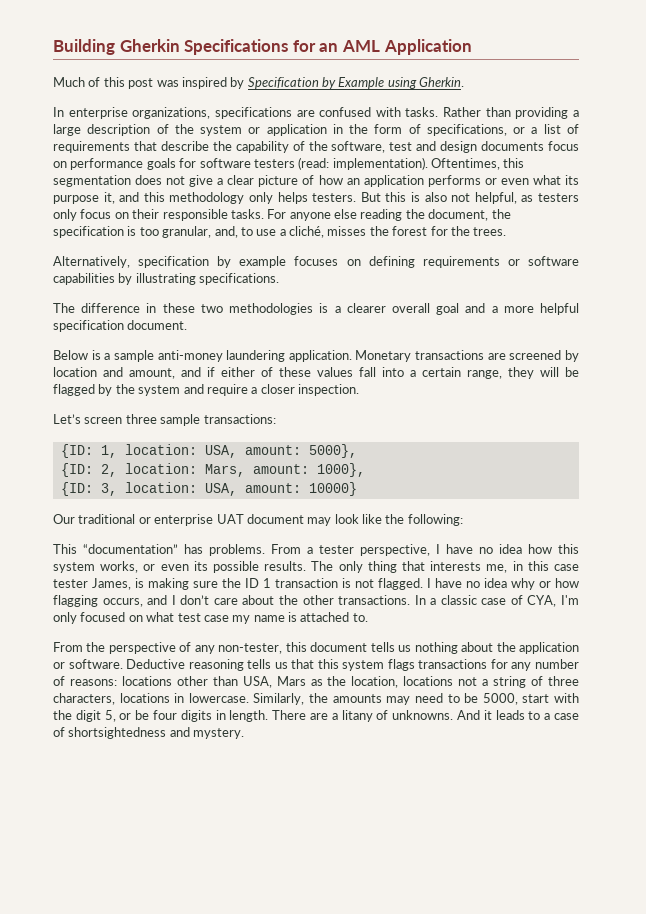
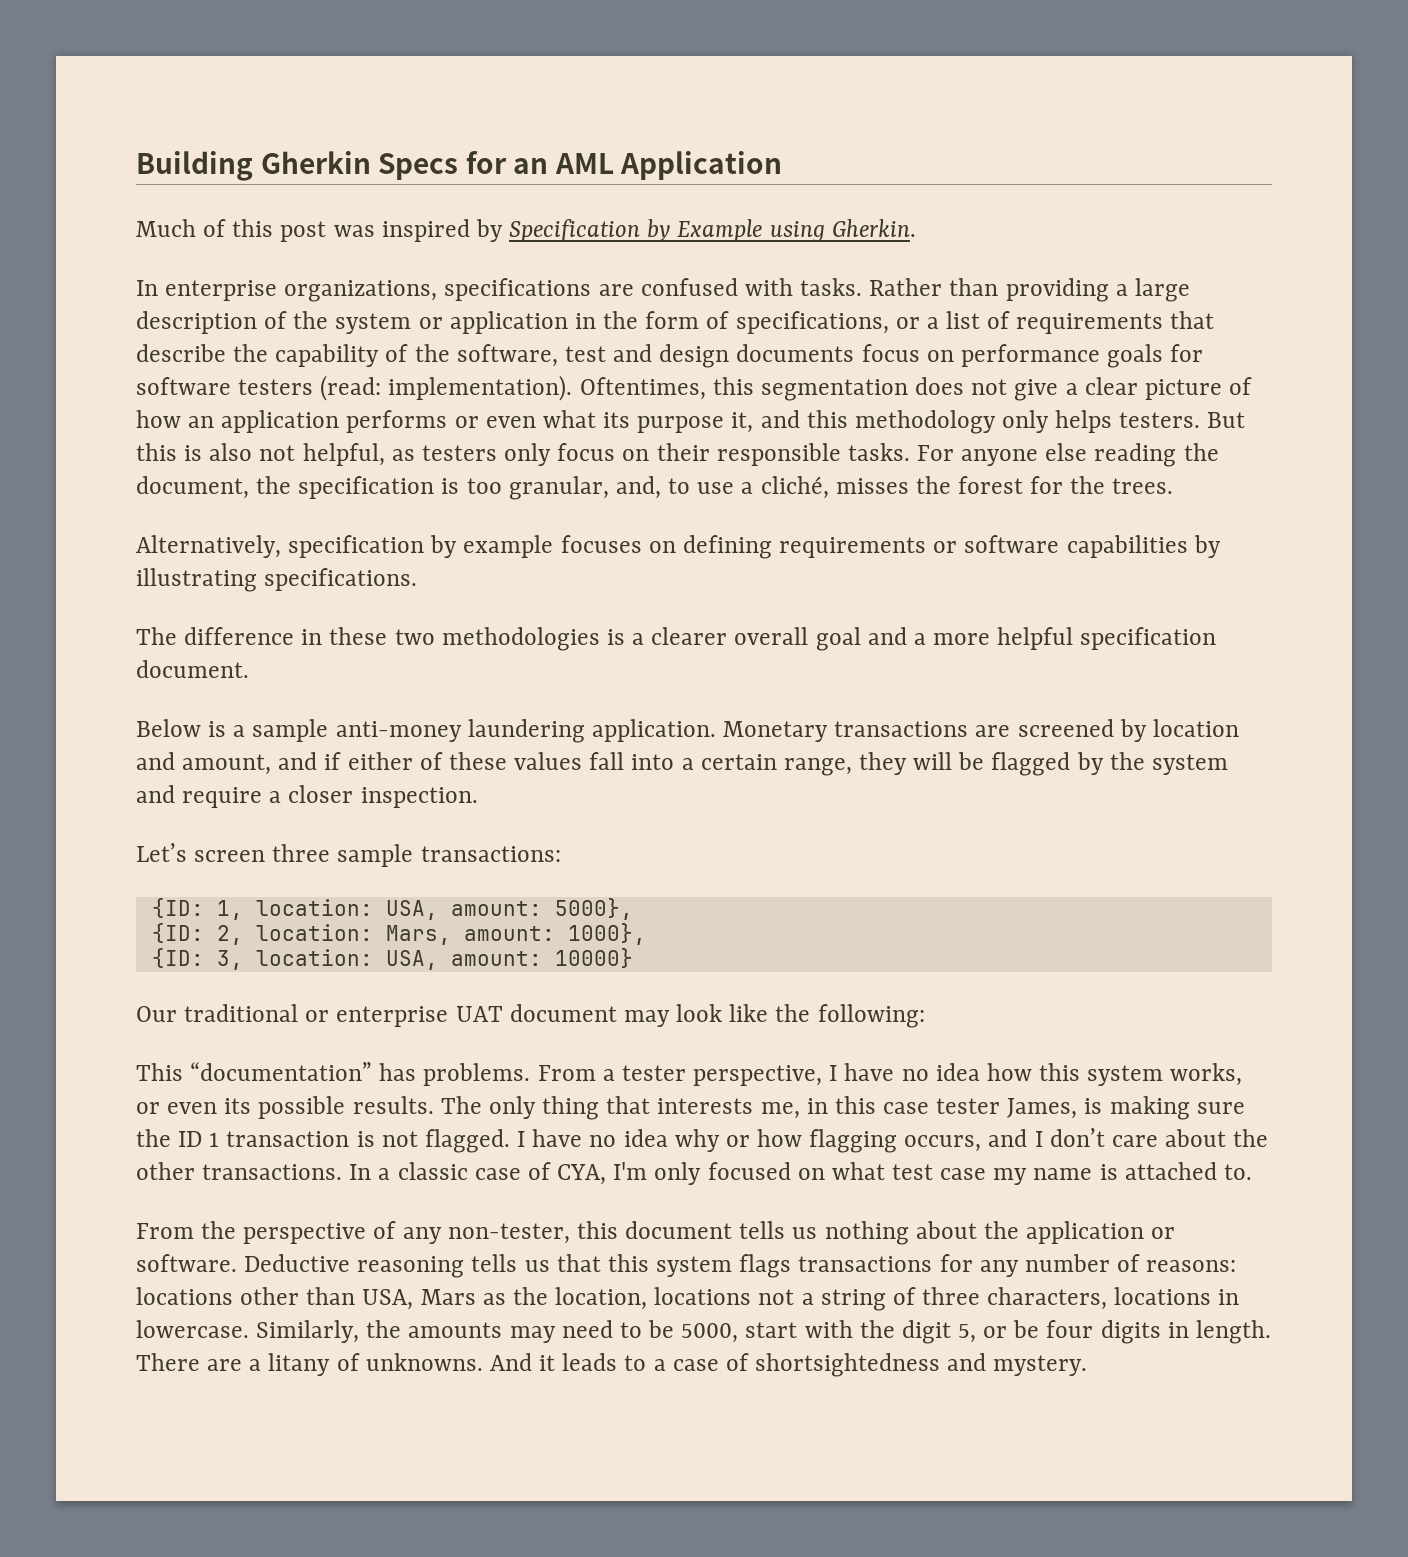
- Building Gherkin Specifications for an AML Application
+ Building Gherkin Specs for an AML Application

